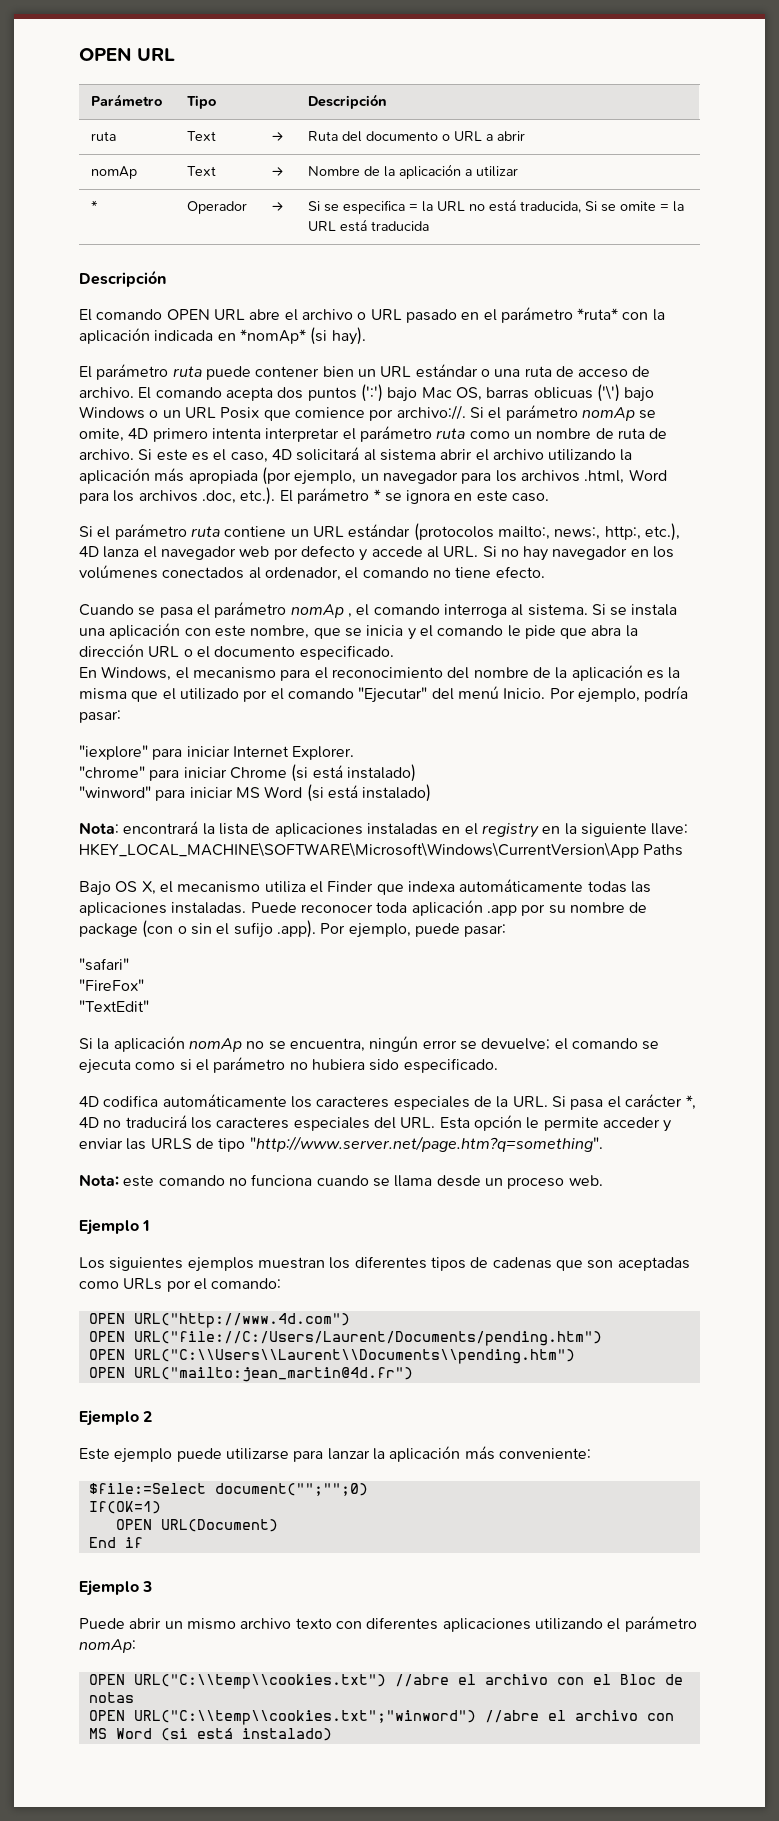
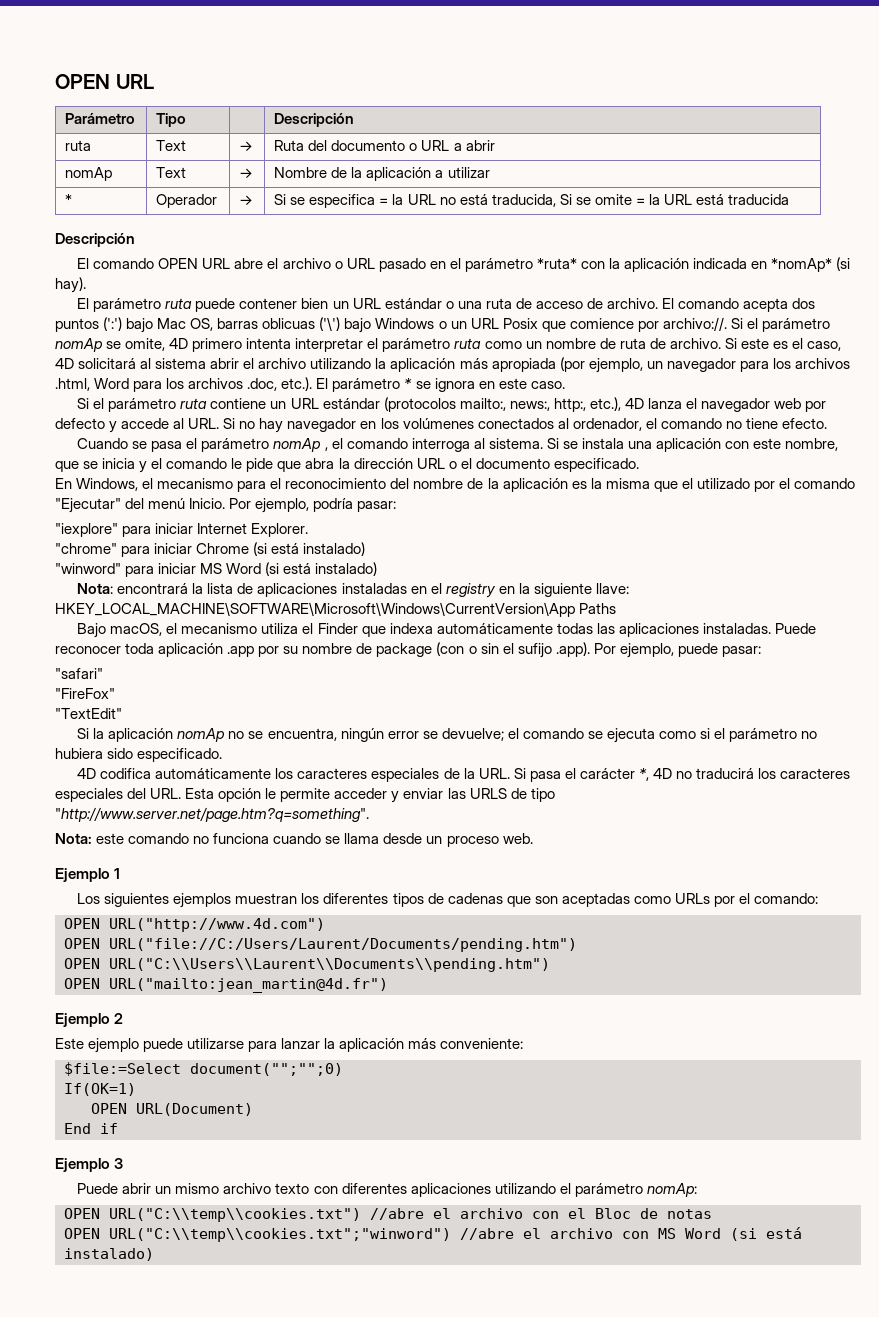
- Bajo OS X, el mecanismo utiliza el Finder que indexa automáticamente todas las aplicaciones instaladas.
+ Bajo macOS, el mecanismo utiliza el Finder que indexa automáticamente todas las aplicaciones instaladas.

